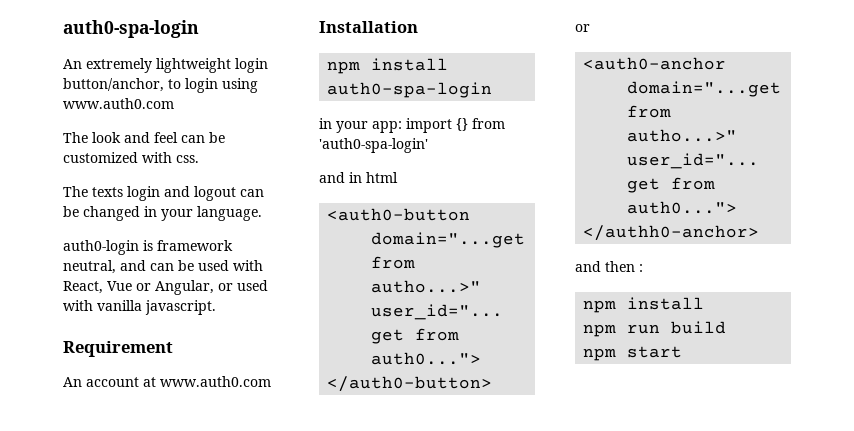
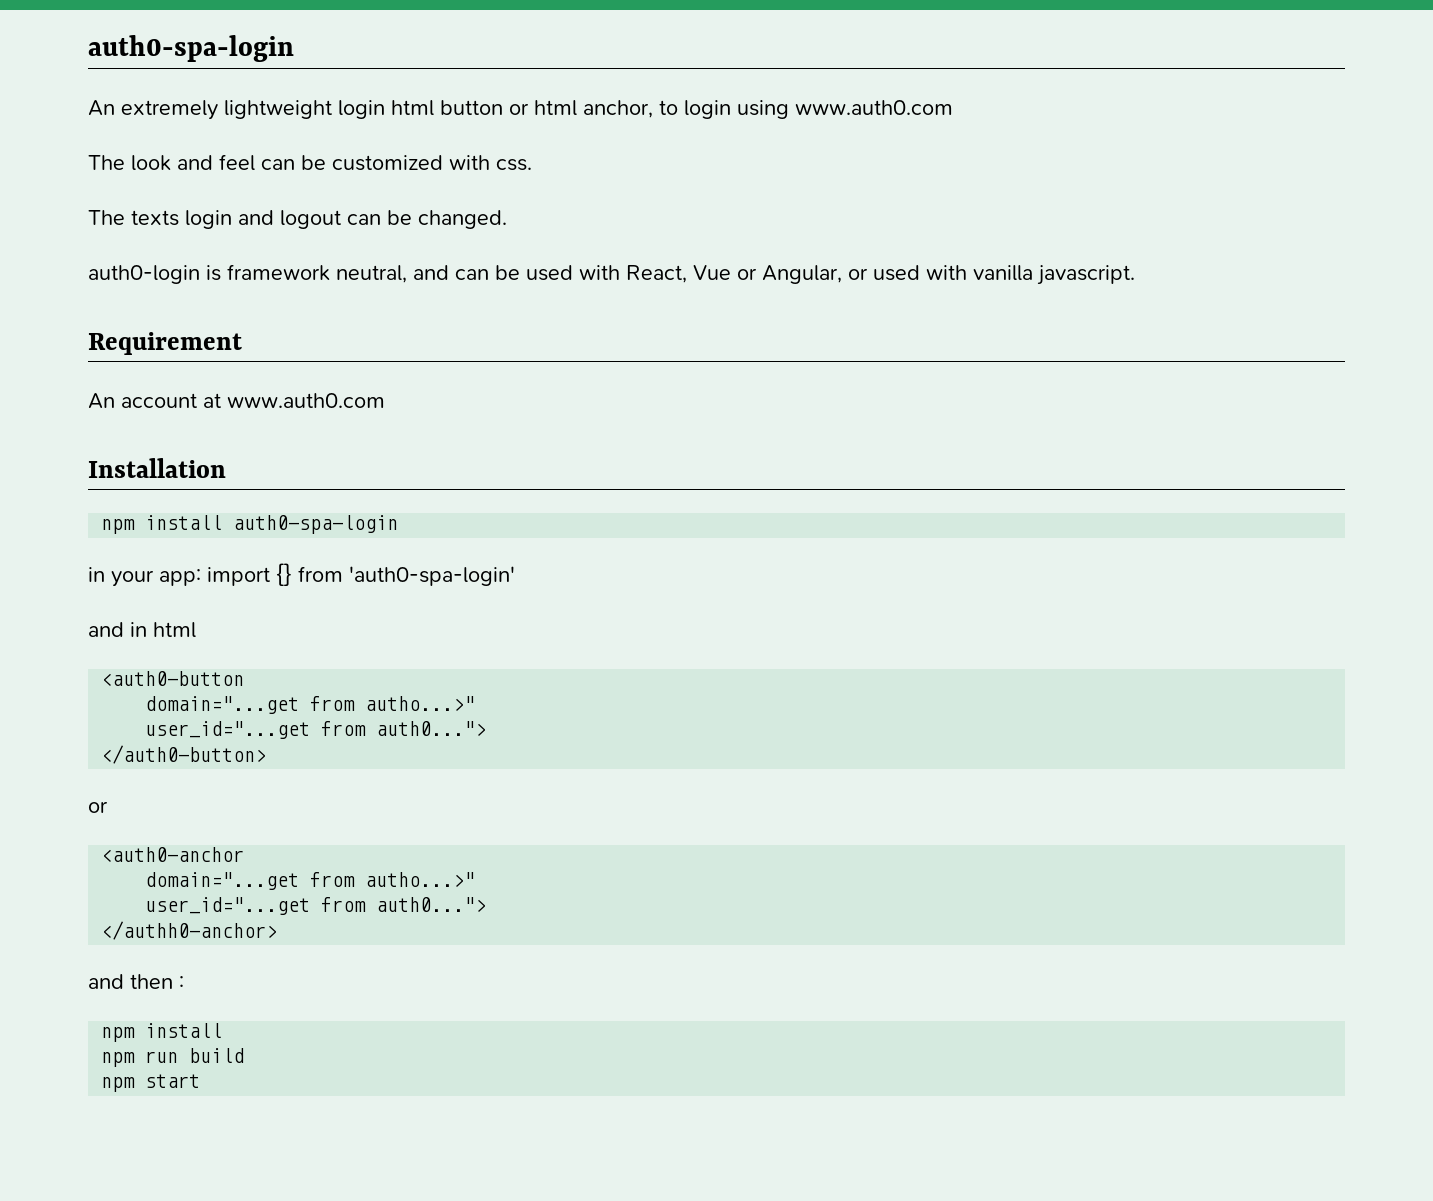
- An extremely lightweight login button/anchor, to login using www.auth0.com
+ An extremely lightweight login html button or html anchor, to login using www.auth0.com
- The texts login and logout can be changed in your language.
+ The texts login and logout can be changed.

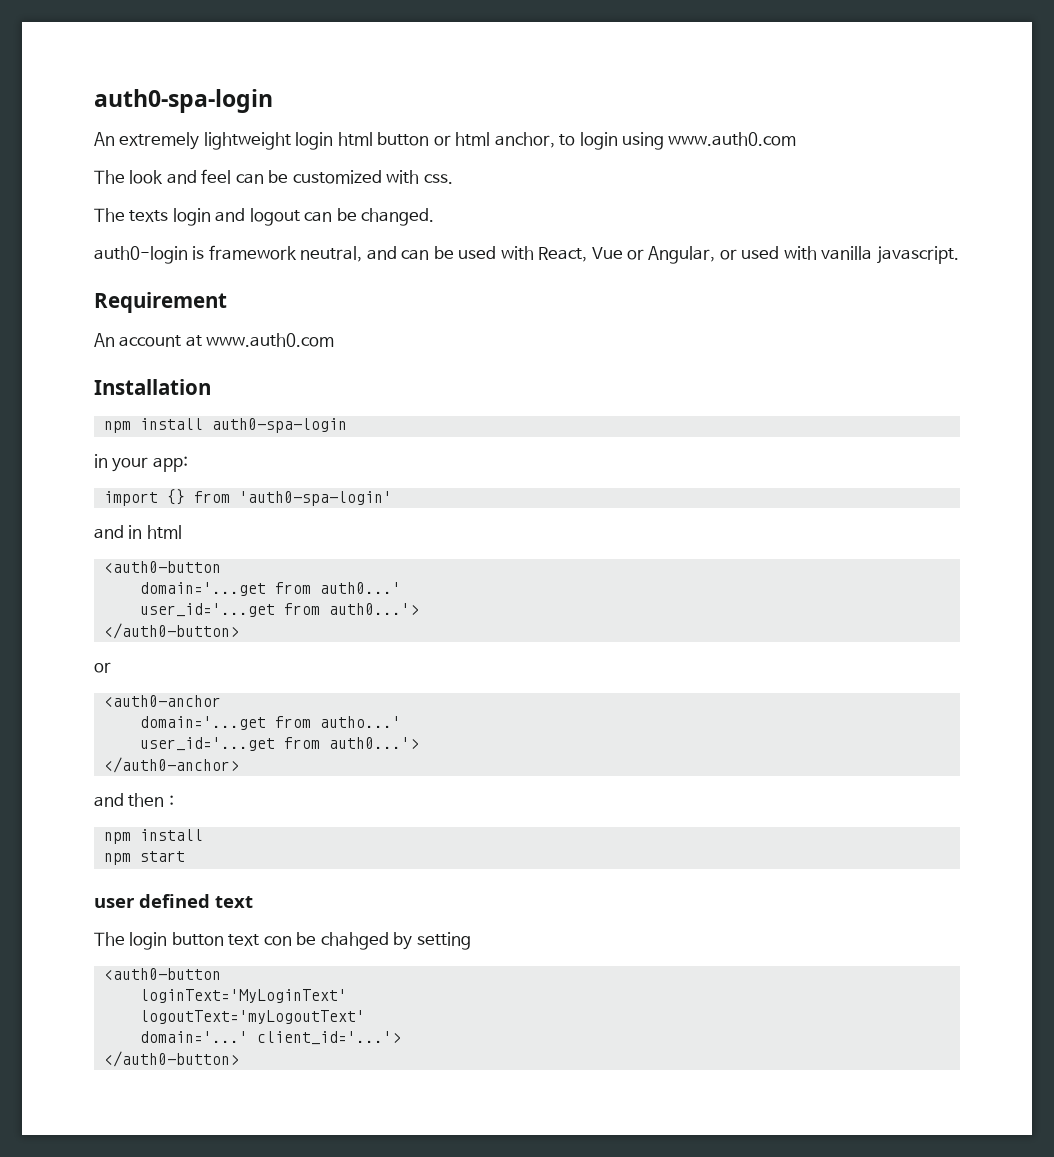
- in your app: import {} from 'auth0-spa-login'
+ in your app:
+ import {} from 'auth0-spa-login'
  and in html
  <auth0-button
- domain="...get from autho...>"
- user_id="...get from auth0...">
+ domain='...get from auth0...'
+ user_id='...get from auth0...'>
  </auth0-button>
  or
  <auth0-anchor
- domain="...get from autho...>"
- user_id="...get from auth0...">
- </authh0-anchor>
+ domain='...get from autho...'
+ user_id='...get from auth0...'>
+ </auth0-anchor>
- npm run build
  npm start
+ user defined text
+ The login button text con be chahged by setting
+ <auth0-button
+ loginText='MyLoginText'
+ logoutText='myLogoutText'
+ domain='...' client_id='...'>
+ </auth0-button>

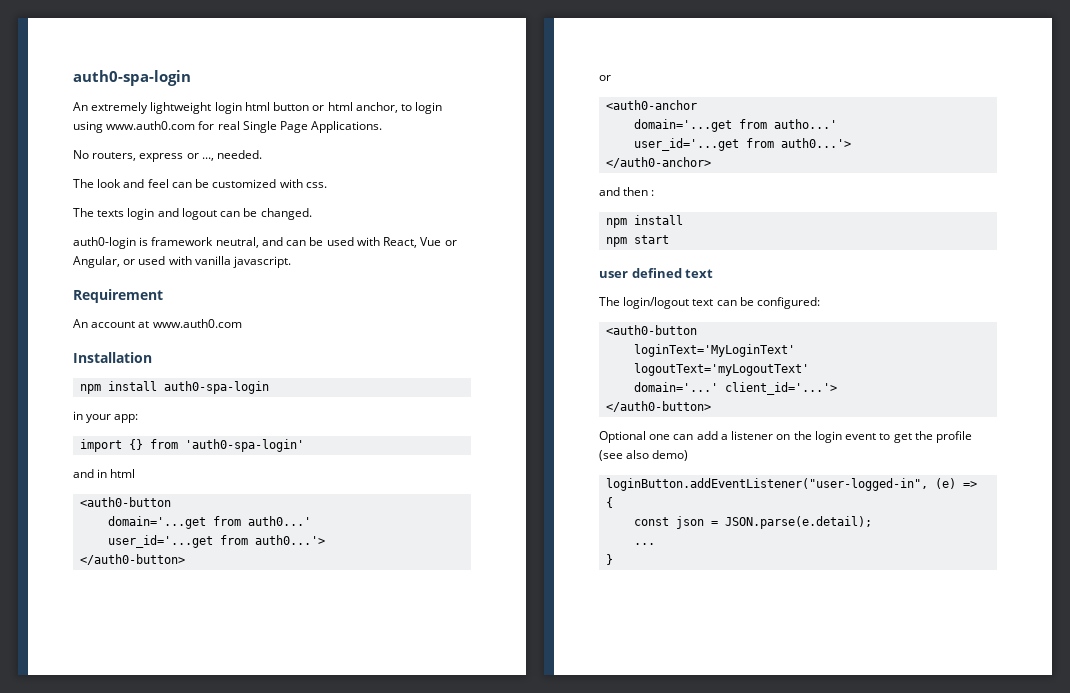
- An extremely lightweight login html button or html anchor, to login using www.auth0.com
+ An extremely lightweight login html button or html anchor, to login using www.auth0.com for real Single Page Applications.
+ No routers, express or ..., needed.
- The login button text con be chahged by setting
+ The login/logout text can be configured:
+ Optional one can add a listener on the login event to get the profile (see also demo)
+ loginButton.addEventListener("user-logged-in", (e) => {
+ const json = JSON.parse(e.detail);
+ ...
+ }

